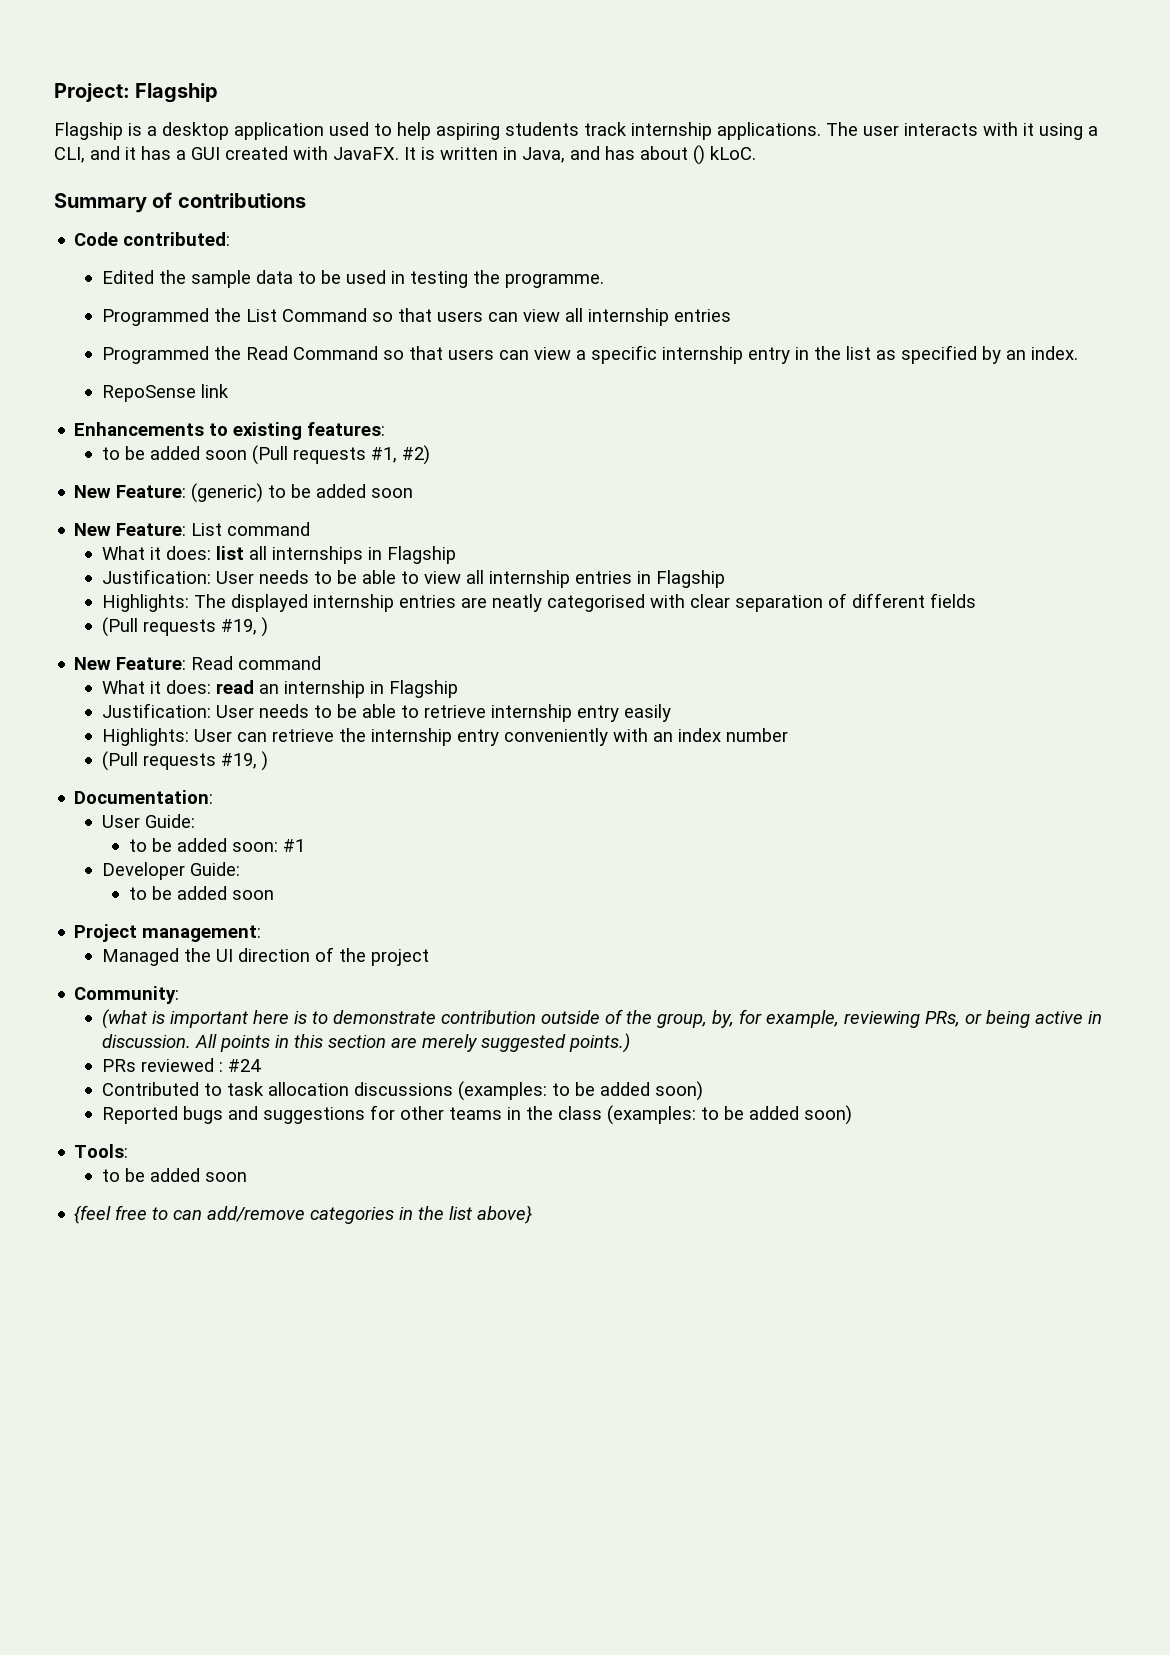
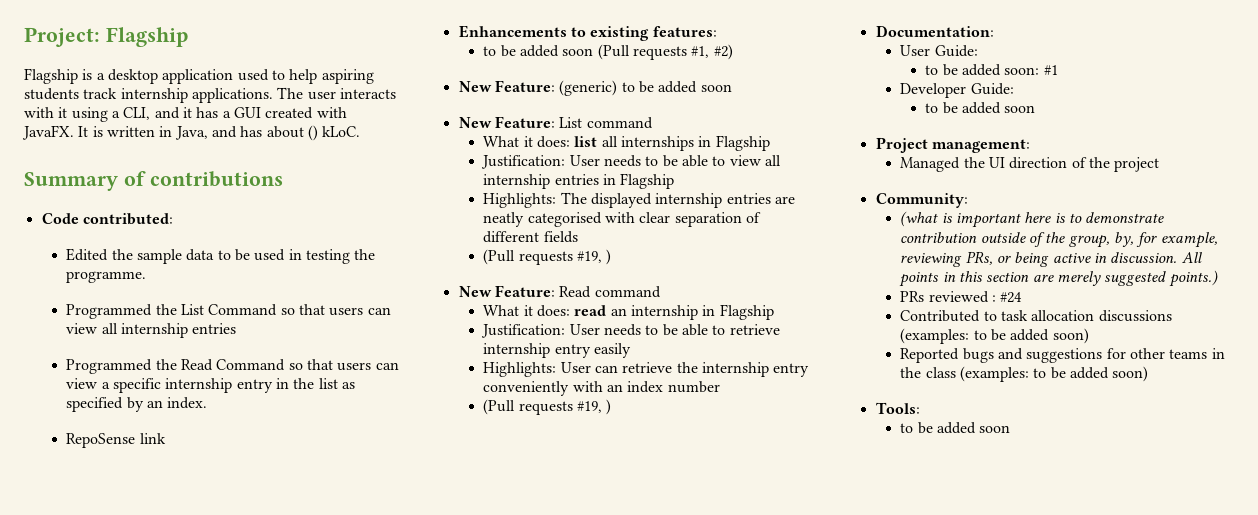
- {feel free to can add/remove categories in the list above}

